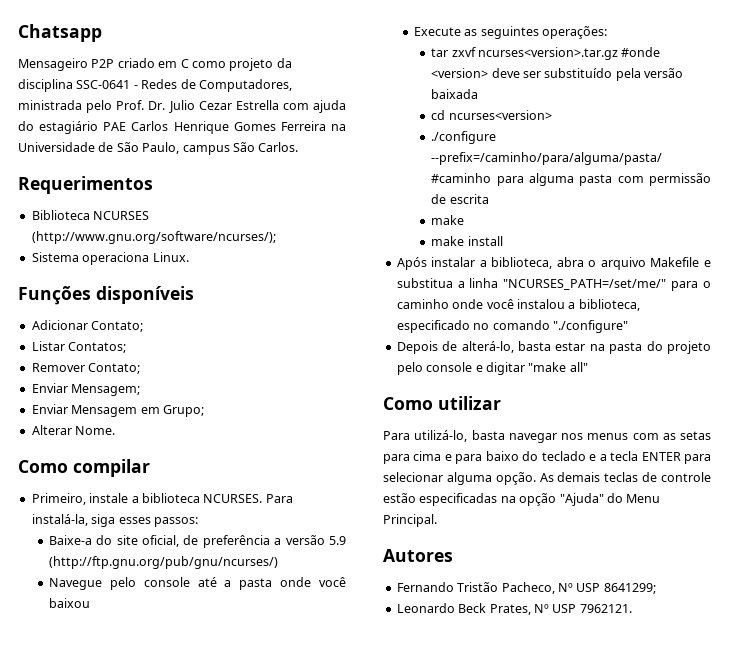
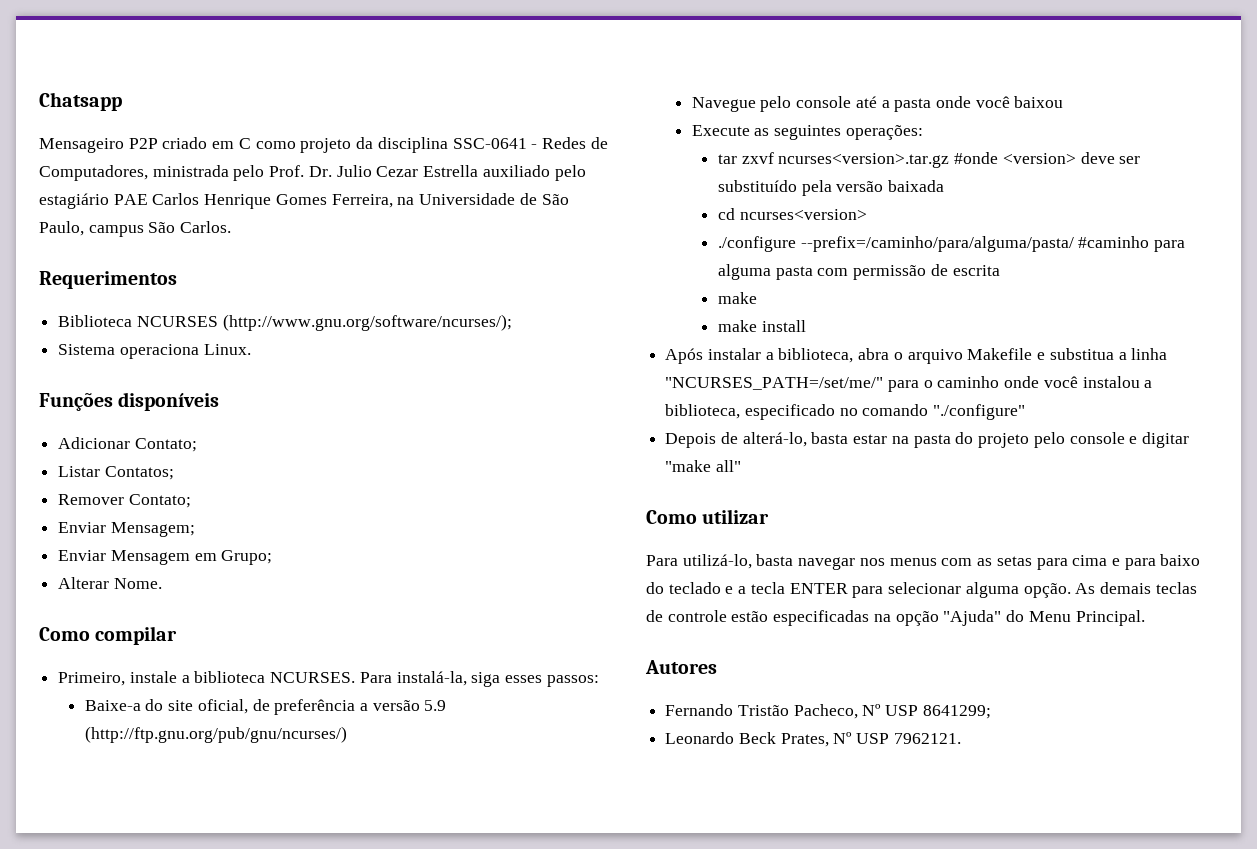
- Mensageiro P2P criado em C como projeto da disciplina SSC-0641 - Redes de Computadores, ministrada pelo Prof. Dr. Julio Cezar Estrella com ajuda do estagiário PAE Carlos Henrique Gomes Ferreira na Universidade de São Paulo, campus São Carlos.
+ Mensageiro P2P criado em C como projeto da disciplina SSC-0641 - Redes de Computadores, ministrada pelo Prof. Dr. Julio Cezar Estrella auxiliado pelo estagiário PAE Carlos Henrique Gomes Ferreira, na Universidade de São Paulo, campus São Carlos.

